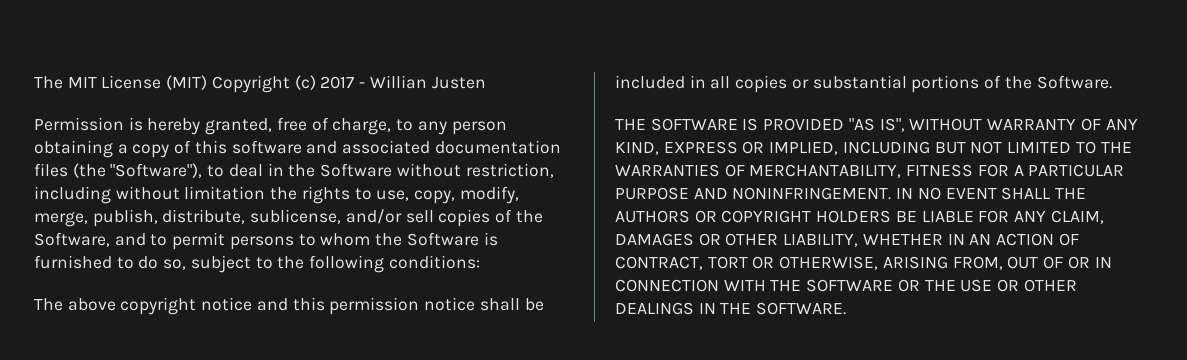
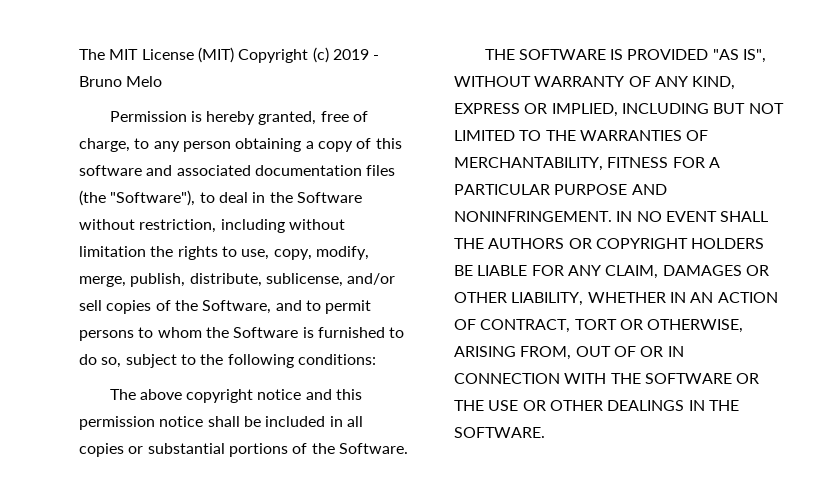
- The MIT License (MIT) Copyright (c) 2017 - Willian Justen
+ The MIT License (MIT) Copyright (c) 2019 - Bruno Melo

